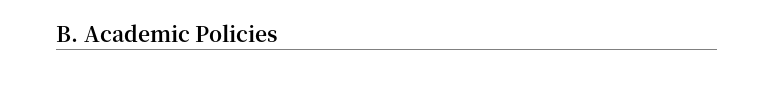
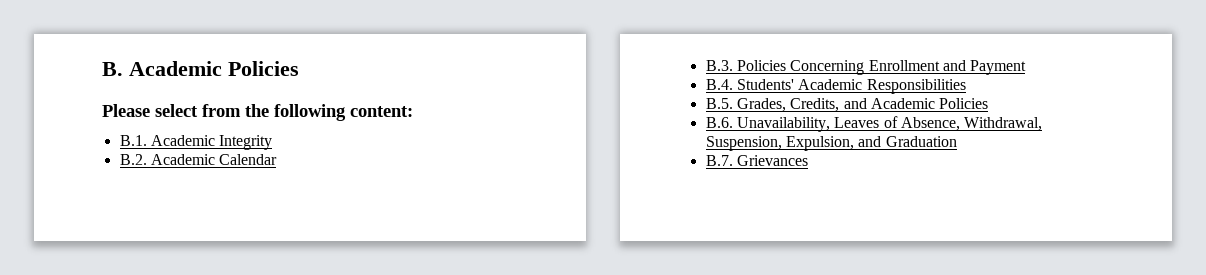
+ Please select from the following content:
+ B.1. Academic Integrity
+ B.2. Academic Calendar
+ B.3. Policies Concerning Enrollment and Payment
+ B.4. Students' Academic Responsibilities
+ B.5. Grades, Credits, and Academic Policies
+ B.6. Unavailability, Leaves of Absence, Withdrawal, Suspension, Expulsion, and Graduation
+ B.7. Grievances

